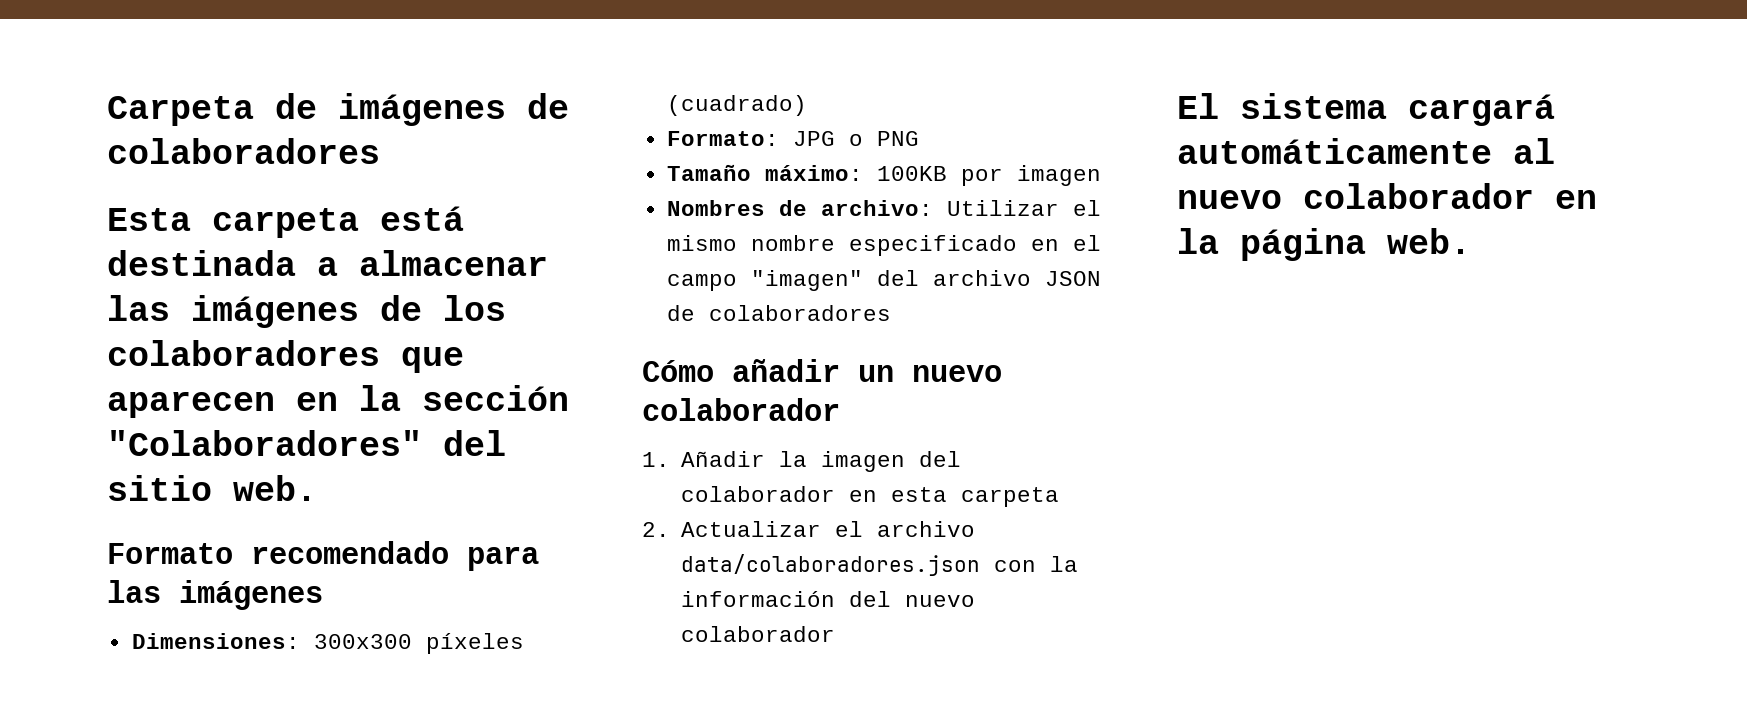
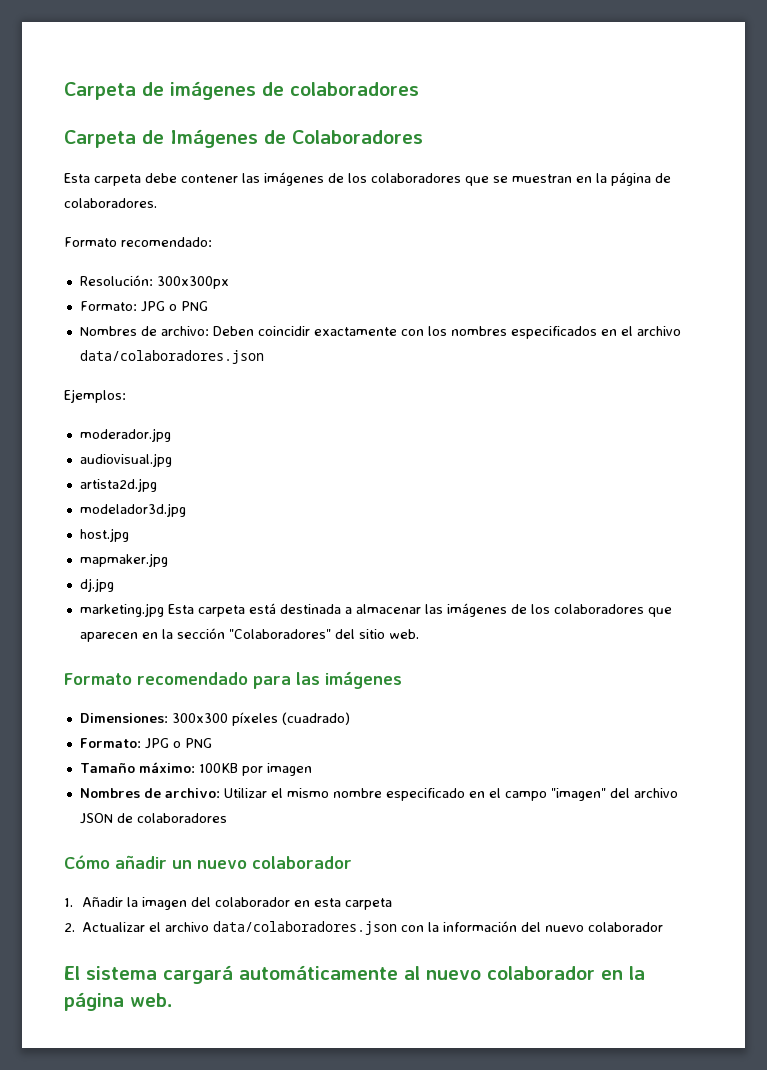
- Esta carpeta está destinada a almacenar las imágenes de los colaboradores que aparecen en la sección "Colaboradores" del sitio web.
+ Carpeta de Imágenes de Colaboradores
+ Esta carpeta debe contener las imágenes de los colaboradores que se muestran en la página de colaboradores.
+ Formato recomendado:
+ Resolución: 300x300px
+ Formato: JPG o PNG
+ Nombres de archivo: Deben coincidir exactamente con los nombres especificados en el archivo data/colaboradores.json
+ Ejemplos:
+ moderador.jpg
+ audiovisual.jpg
+ artista2d.jpg
+ modelador3d.jpg
+ host.jpg
+ mapmaker.jpg
+ dj.jpg
+ marketing.jpg Esta carpeta está destinada a almacenar las imágenes de los colaboradores que aparecen en la sección "Colaboradores" del sitio web.

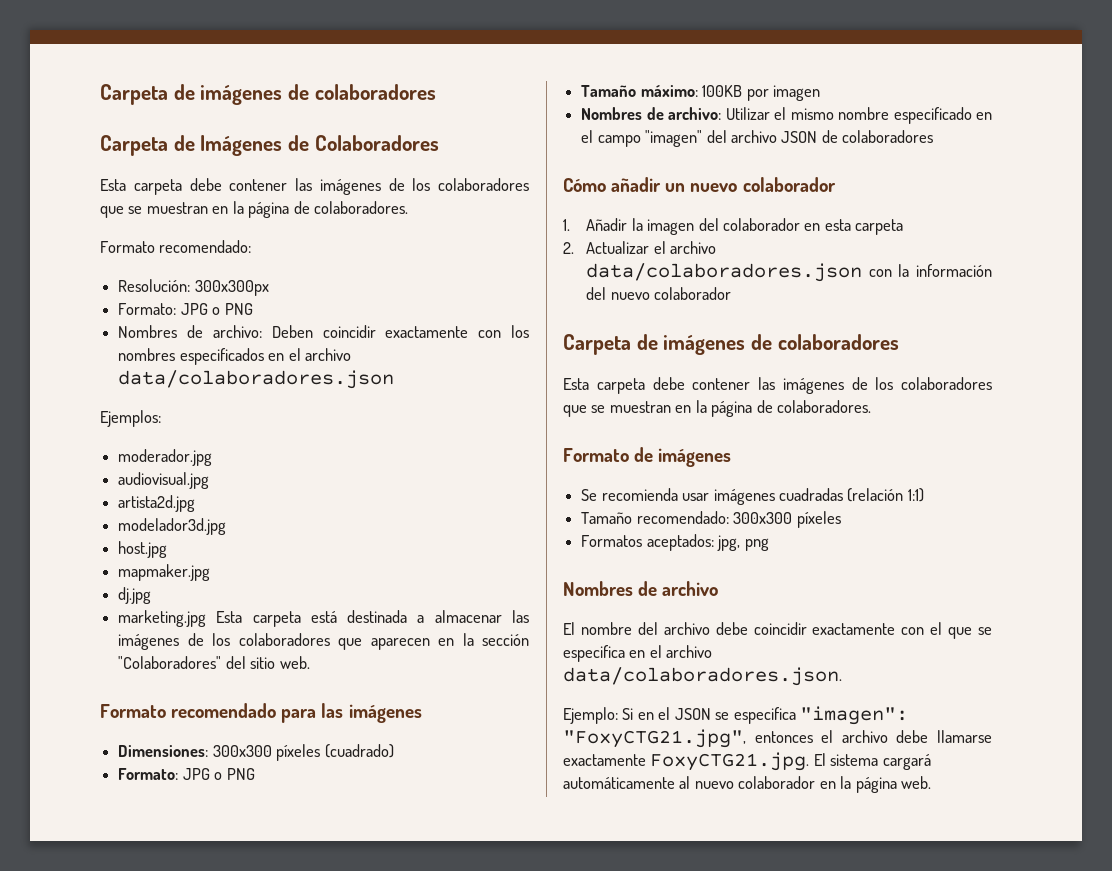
  2. Actualizar el archivo data/colaboradores.json con la información del nuevo colaborador
- El sistema cargará automáticamente al nuevo colaborador en la página web.
+ Carpeta de imágenes de colaboradores
+ Esta carpeta debe contener las imágenes de los colaboradores que se muestran en la página de colaboradores.
+ Formato de imágenes
+ Se recomienda usar imágenes cuadradas (relación 1:1)
+ Tamaño recomendado: 300x300 píxeles
+ Formatos aceptados: jpg, png
+ Nombres de archivo
+ El nombre del archivo debe coincidir exactamente con el que se especifica en el archivo data/colaboradores.json.
+ Ejemplo: Si en el JSON se especifica "imagen": "FoxyCTG21.jpg", entonces el archivo debe llamarse exactamente FoxyCTG21.jpg. El sistema cargará automáticamente al nuevo colaborador en la página web.

